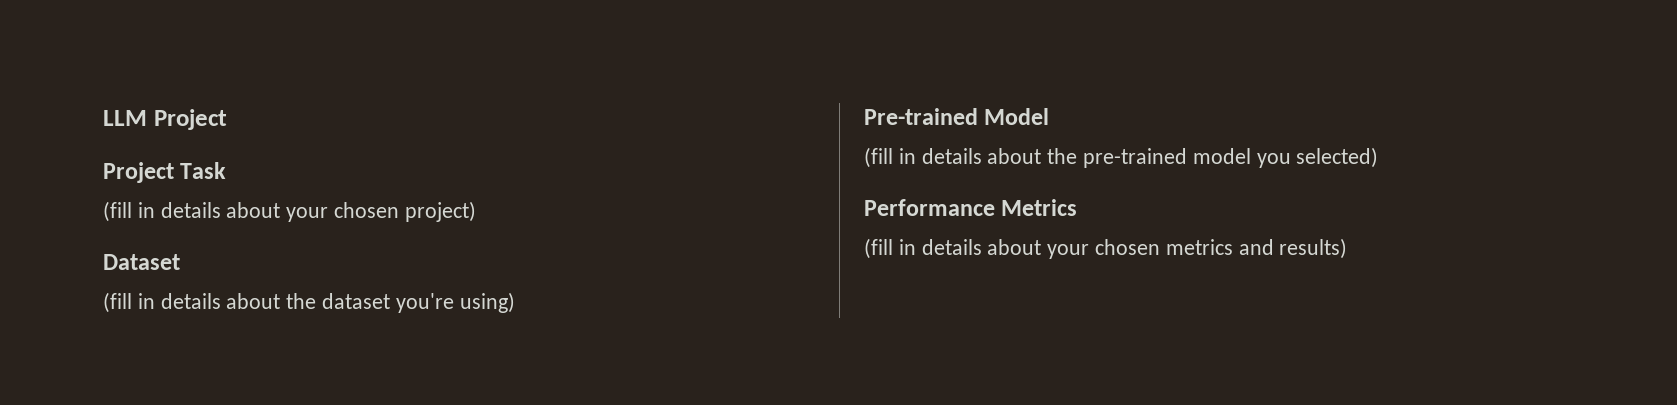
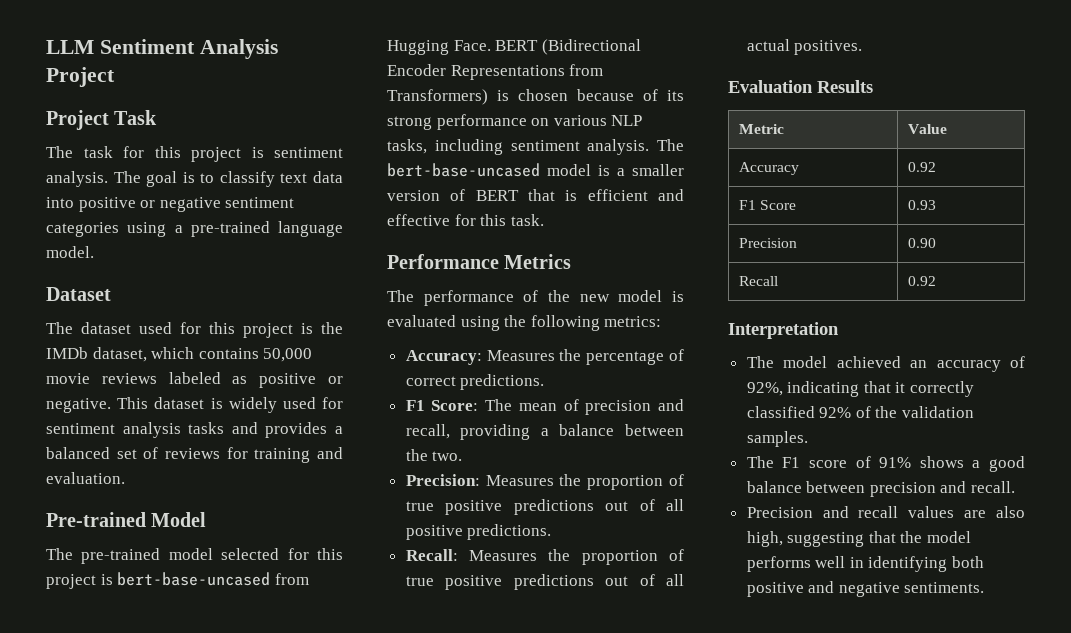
- LLM Project
+ LLM Sentiment Analysis Project
- (fill in details about your chosen project)
+ The task for this project is sentiment analysis. The goal is to classify text data into positive or negative sentiment categories using a pre-trained language model.
  Dataset
- (fill in details about the dataset you're using)
+ The dataset used for this project is the IMDb dataset, which contains 50,000 movie reviews labeled as positive or negative. This dataset is widely used for sentiment analysis tasks and provides a balanced set of reviews for training and evaluation.
  Pre-trained Model
- (fill in details about the pre-trained model you selected)
+ The pre-trained model selected for this project is bert-base-uncased from Hugging Face. BERT (Bidirectional Encoder Representations from Transformers) is chosen because of its strong performance on various NLP tasks, including sentiment analysis. The bert-base-uncased model is a smaller version of BERT that is efficient and effective for this task.
  Performance Metrics
- (fill in details about your chosen metrics and results)
+ The performance of the new model is evaluated using the following metrics:
+ Accuracy: Measures the percentage of correct predictions.
+ F1 Score: The mean of precision and recall, providing a balance between the two.
+ Precision: Measures the proportion of true positive predictions out of all positive predictions.
+ Recall: Measures the proportion of true positive predictions out of all actual positives.
+ Evaluation Results
+ Metric | Value
+ Accuracy | 0.92
+ F1 Score | 0.93
+ Precision | 0.90
+ Recall | 0.92
+ Interpretation
+ The model achieved an accuracy of 92%, indicating that it correctly classified 92% of the validation samples.
+ The F1 score of 91% shows a good balance between precision and recall.
+ Precision and recall values are also high, suggesting that the model performs well in identifying both positive and negative sentiments.

